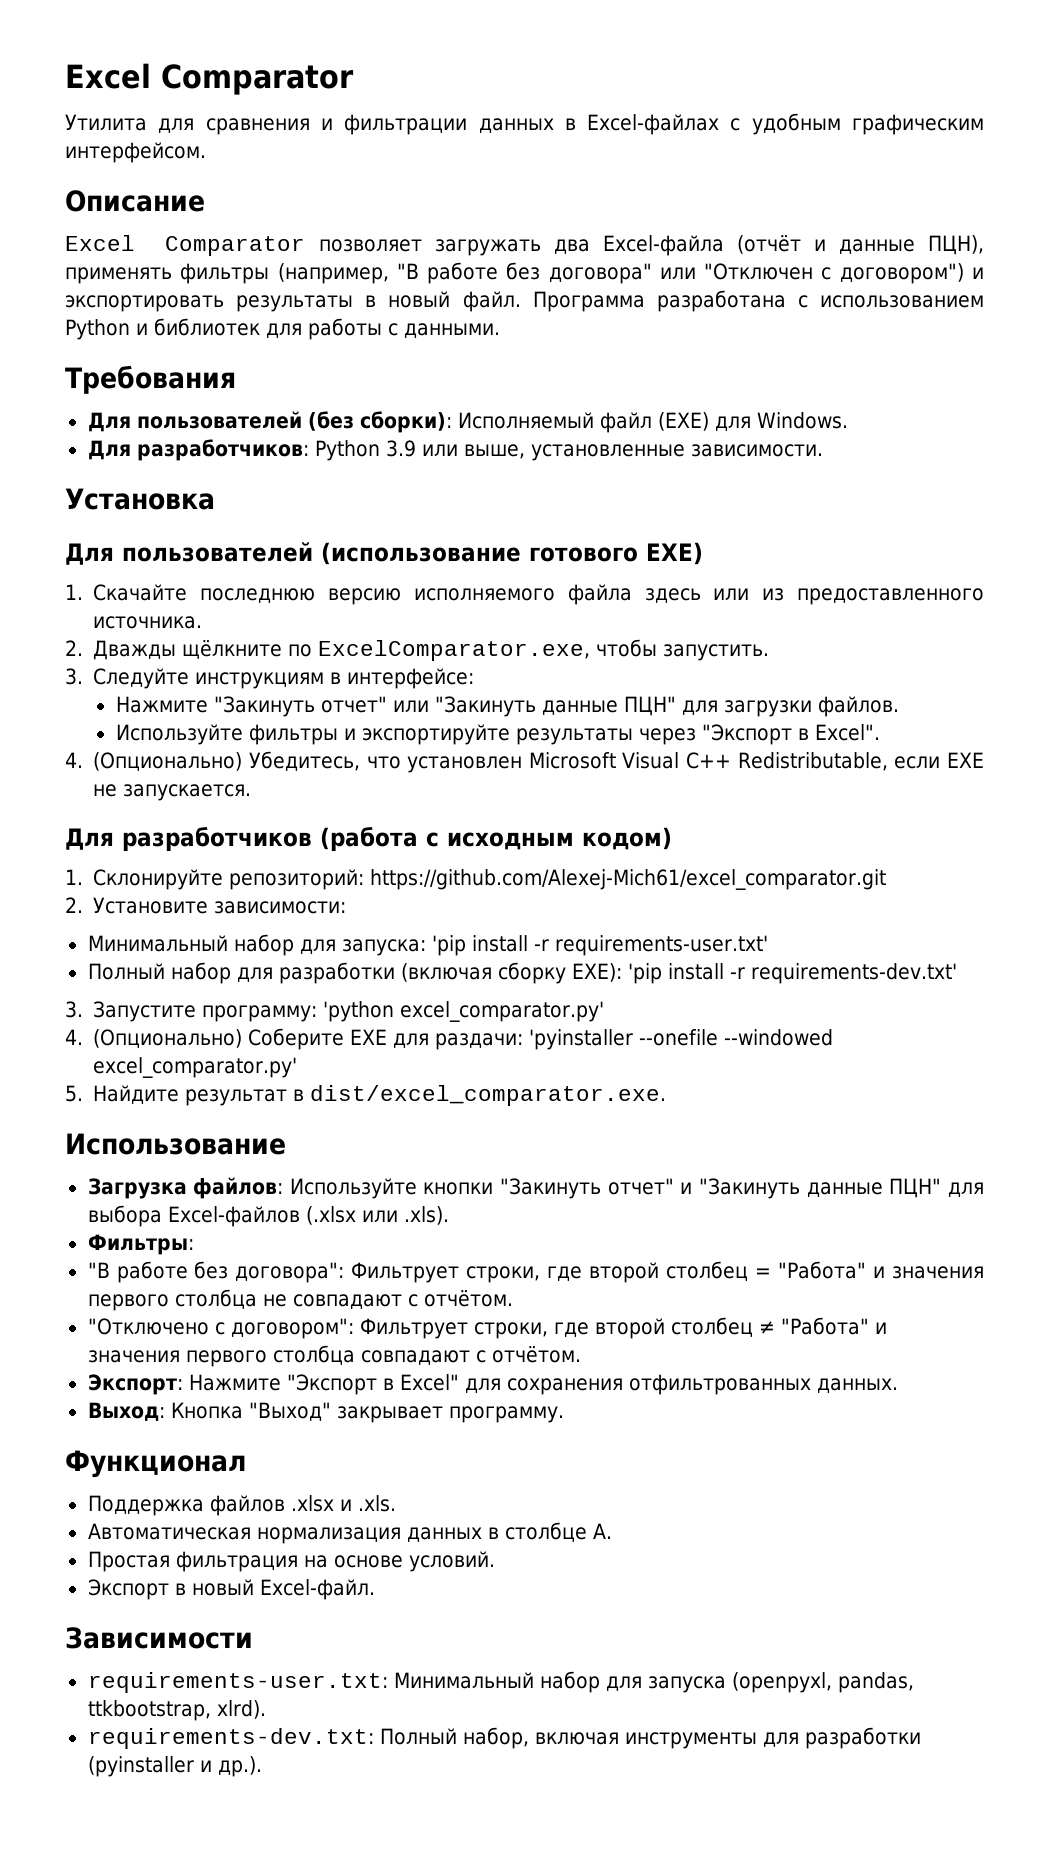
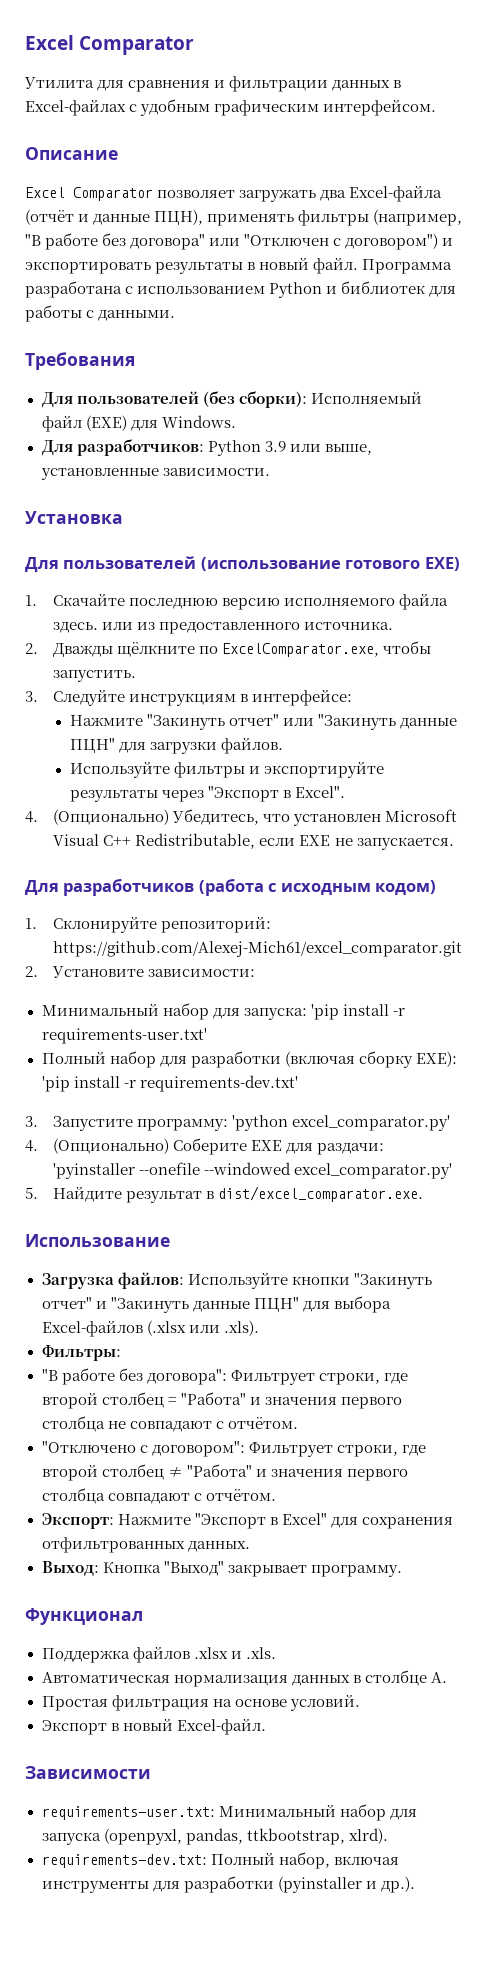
- 1. Скачайте последнюю версию исполняемого файла здесь или из предоставленного источника.
+ 1. Скачайте последнюю версию исполняемого файла здесь. или из предоставленного источника.

